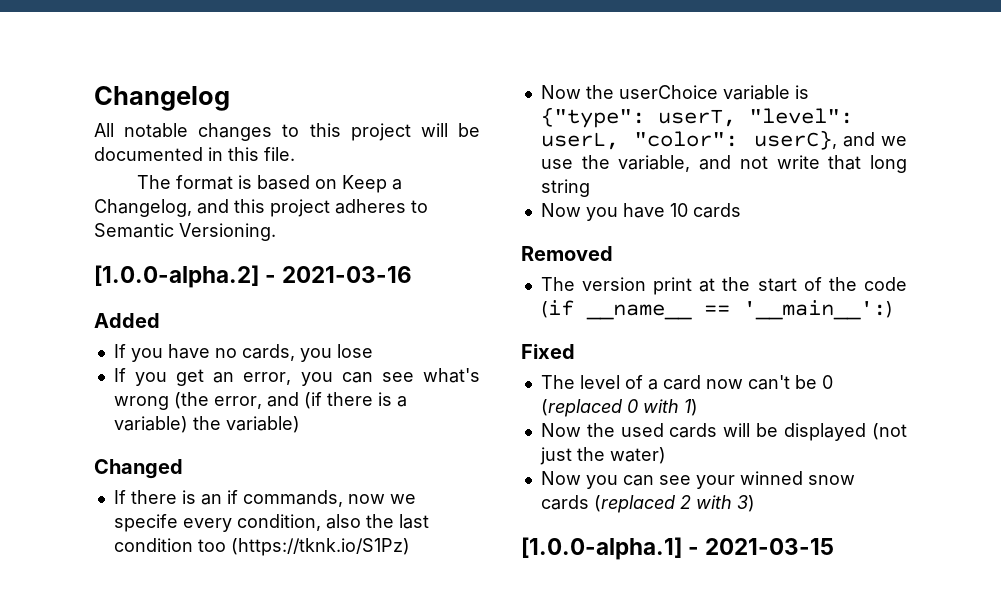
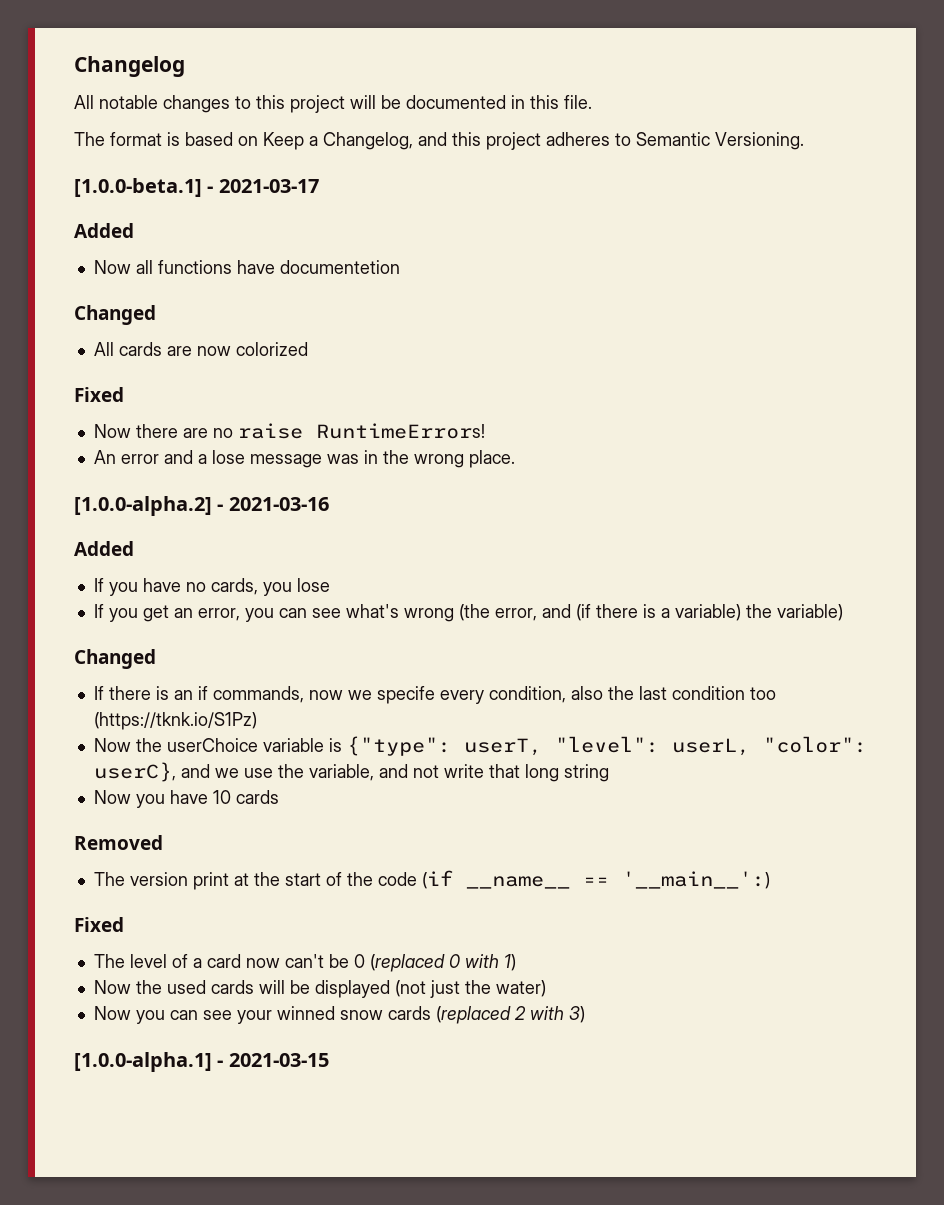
+ [1.0.0-beta.1] - 2021-03-17
+ Added
+ Now all functions have documentetion
+ Changed
+ All cards are now colorized
+ Fixed
+ Now there are no raise RuntimeErrors!
+ An error and a lose message was in the wrong place.

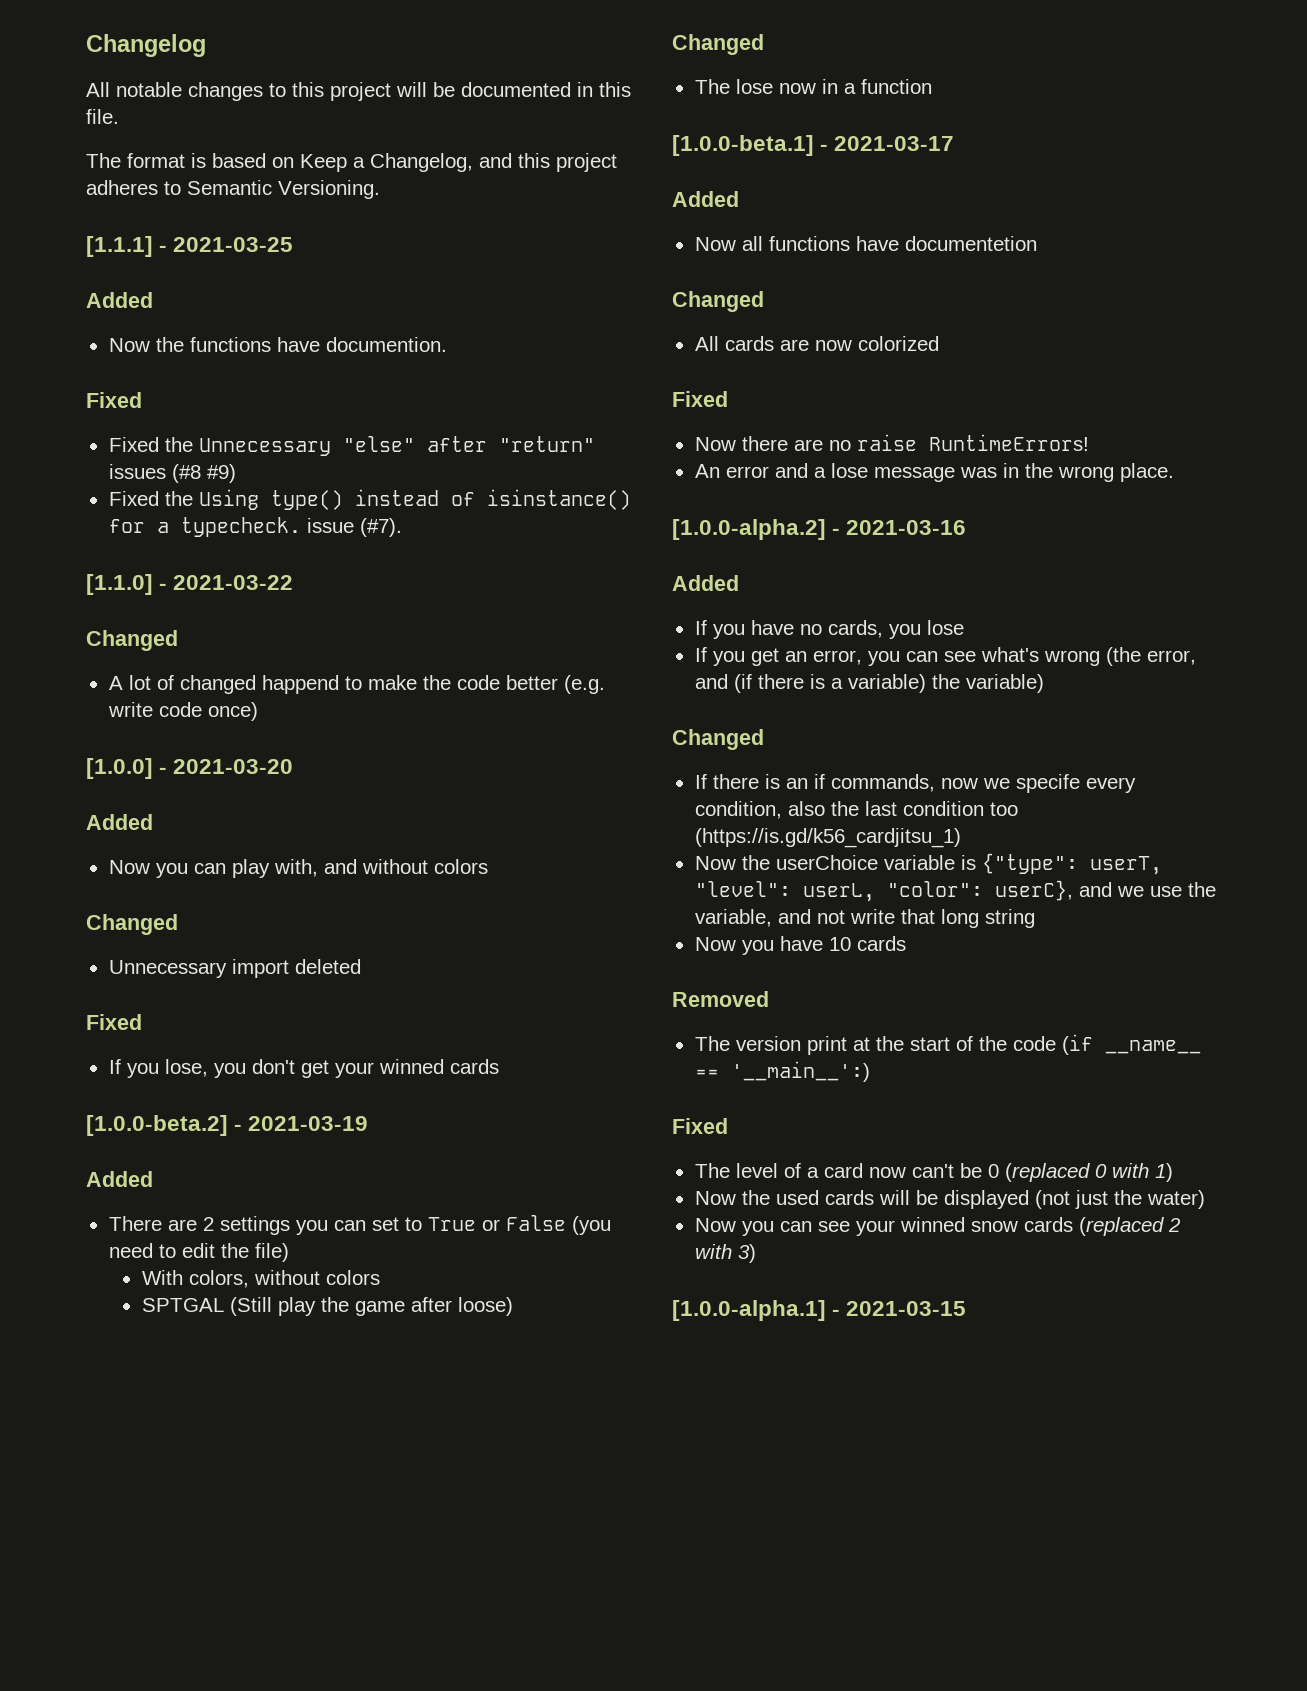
+ [1.1.1] - 2021-03-25
+ Added
+ Now the functions have documention.
+ Fixed
+ Fixed the Unnecessary "else" after "return" issues (#8 #9)
+ Fixed the Using type() instead of isinstance() for a typecheck. issue (#7).
+ [1.1.0] - 2021-03-22
+ Changed
+ A lot of changed happend to make the code better (e.g. write code once)
+ [1.0.0] - 2021-03-20
+ Added
+ Now you can play with, and without colors
+ Changed
+ Unnecessary import deleted
+ Fixed
+ If you lose, you don't get your winned cards
+ [1.0.0-beta.2] - 2021-03-19
+ Added
+ There are 2 settings you can set to True or False (you need to edit the file)
+ With colors, without colors
+ SPTGAL (Still play the game after loose)
+ Changed
+ The lose now in a function
- If there is an if commands, now we specife every condition, also the last condition too (https://tknk.io/S1Pz)
+ If there is an if commands, now we specife every condition, also the last condition too (https://is.gd/k56_cardjitsu_1)

